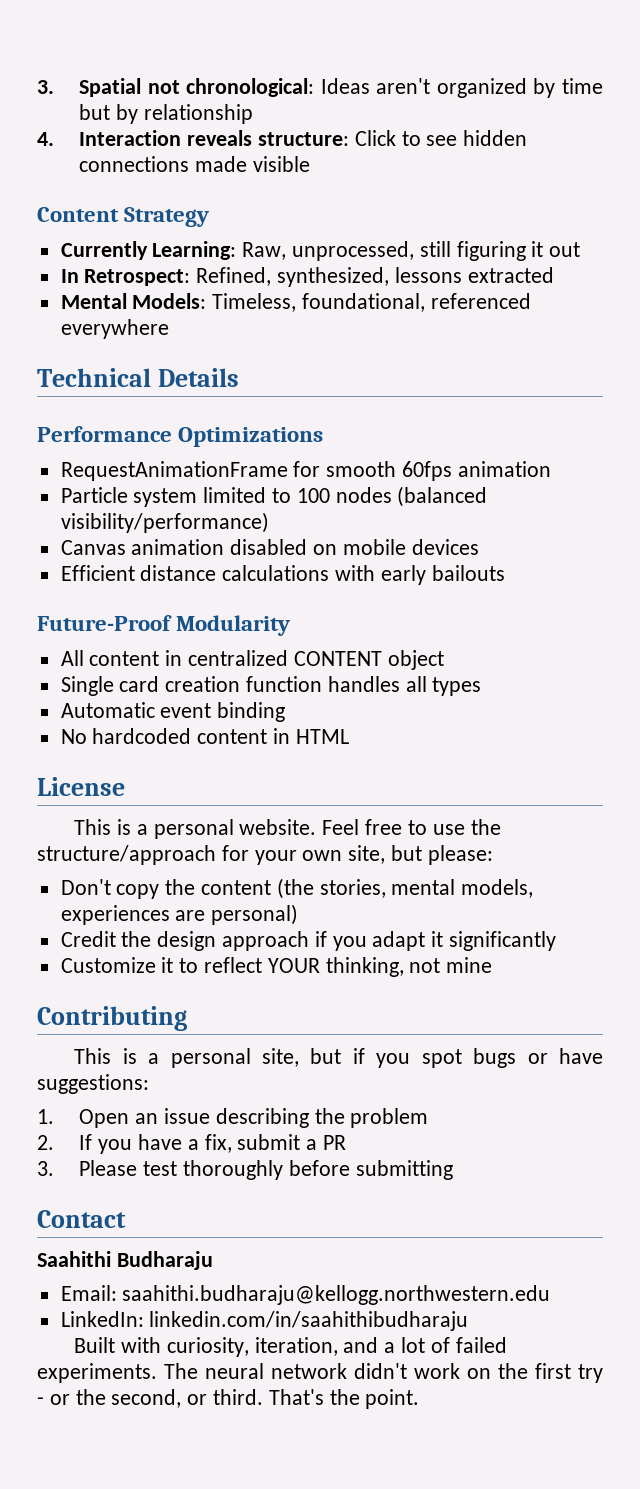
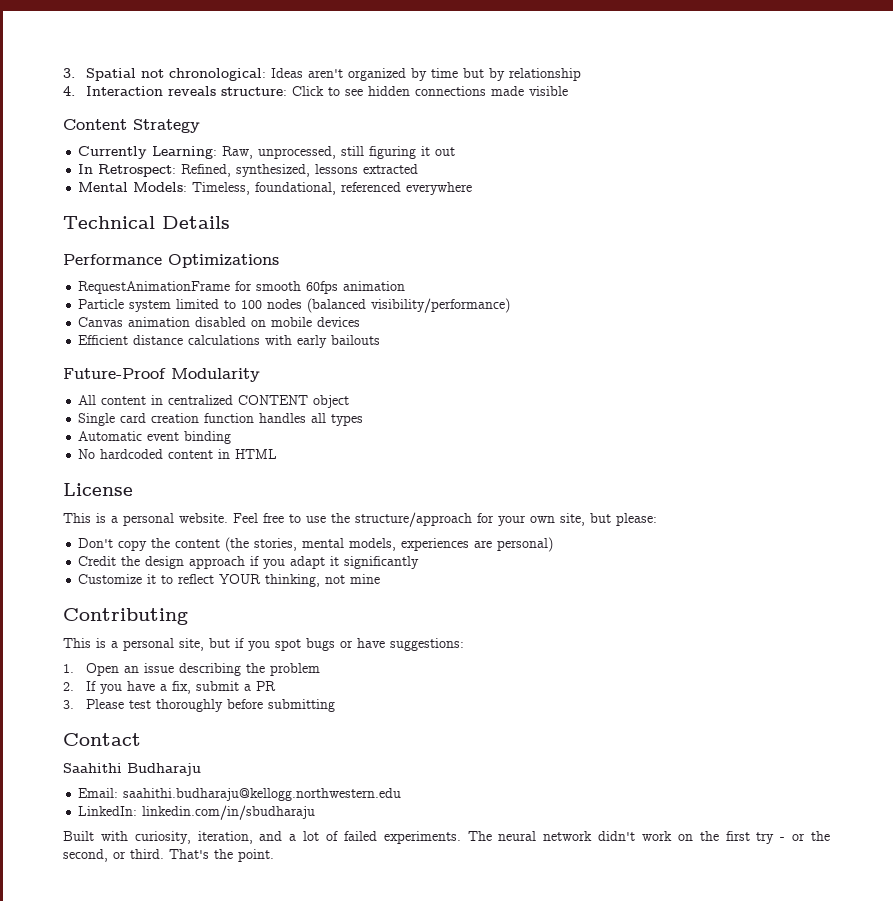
- LinkedIn: linkedin.com/in/saahithibudharaju
+ LinkedIn: linkedin.com/in/sbudharaju

